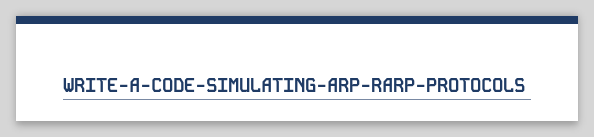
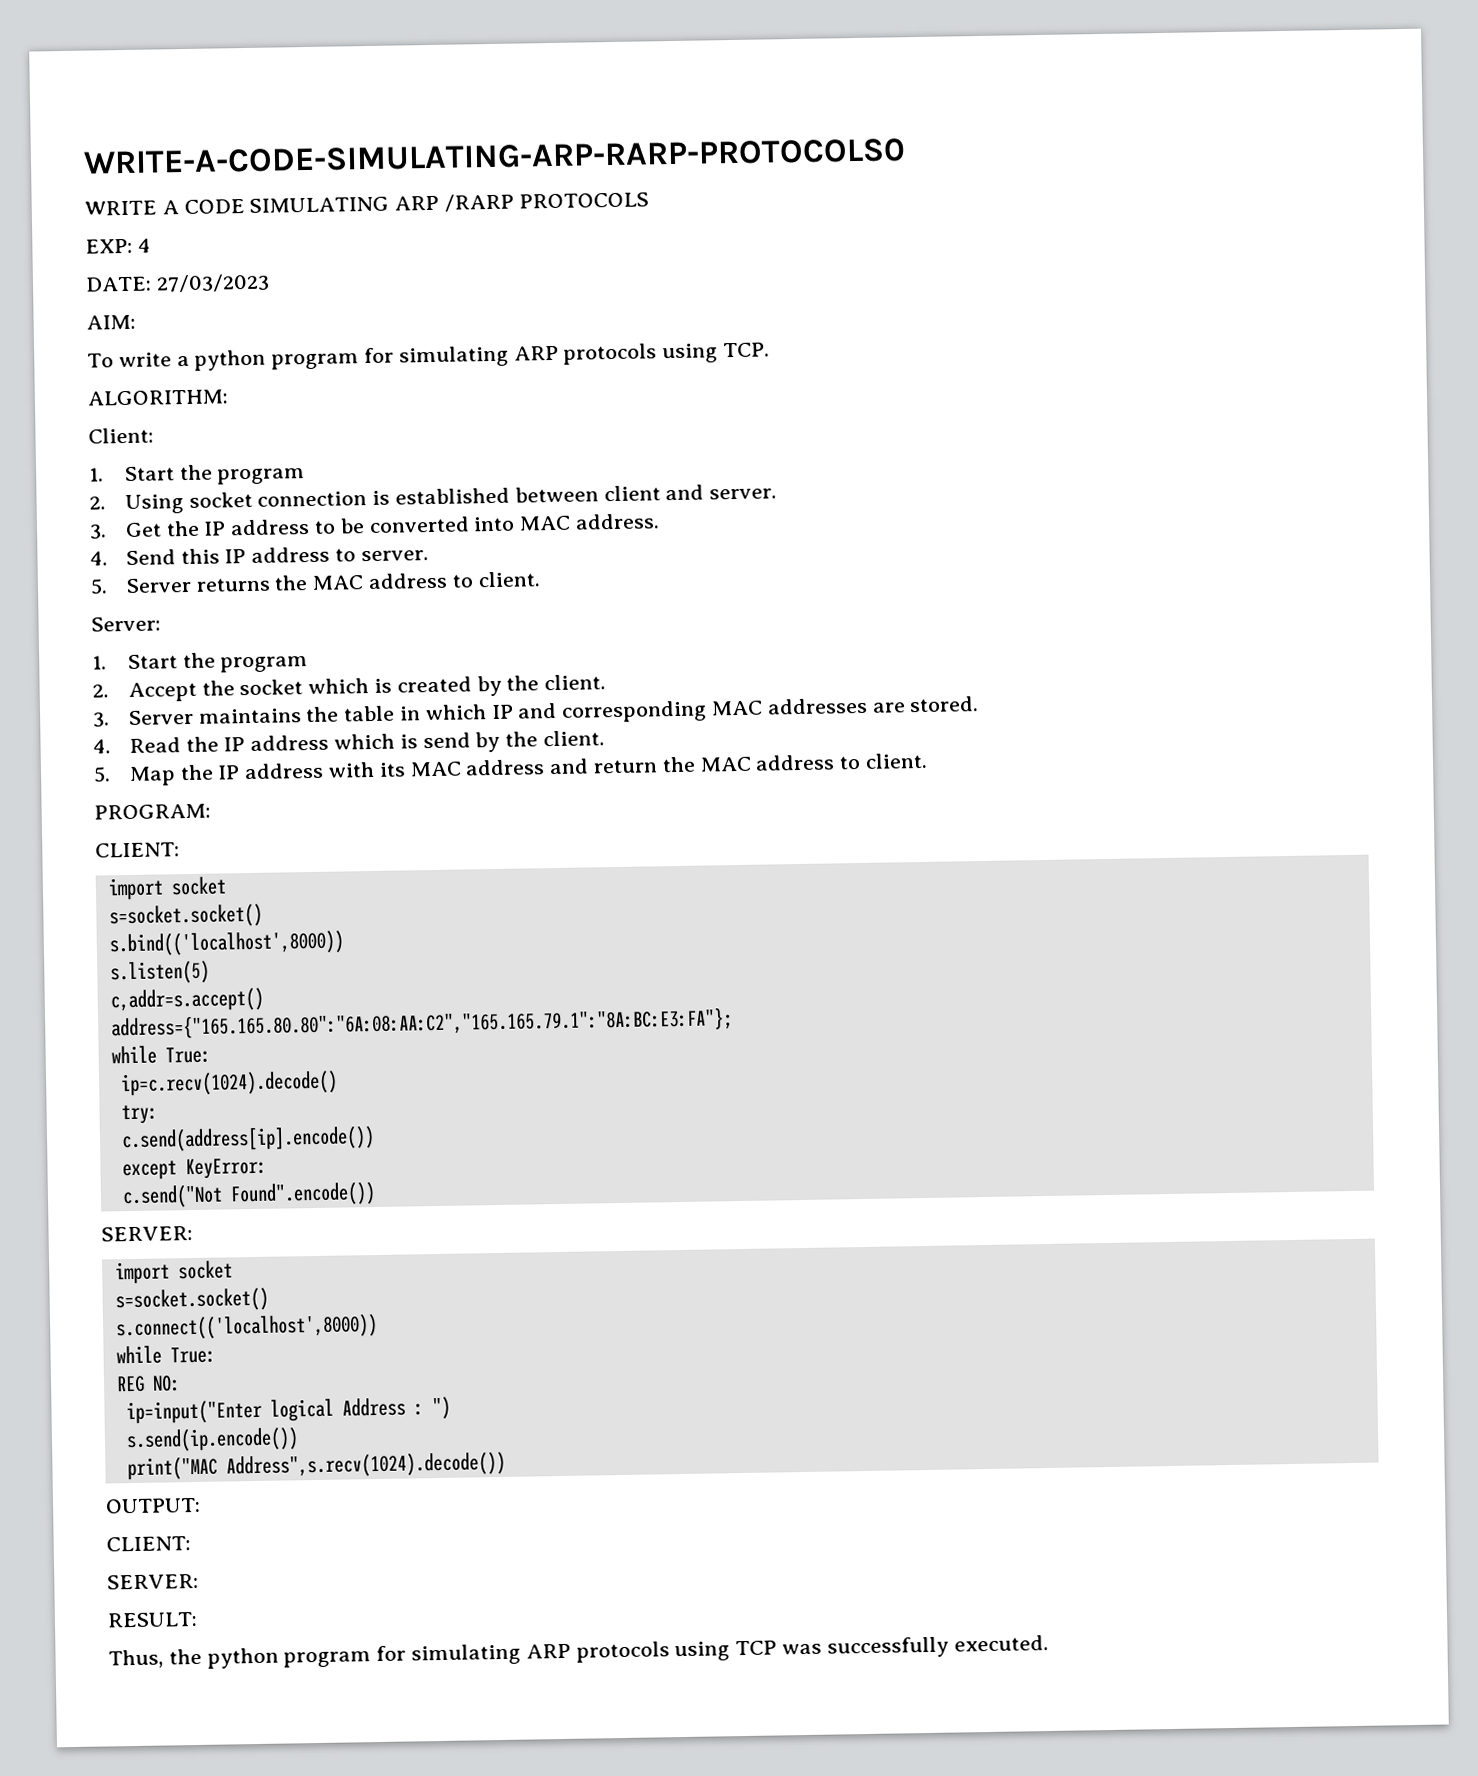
- WRITE-A-CODE-SIMULATING-ARP-RARP-PROTOCOLS
+ WRITE-A-CODE-SIMULATING-ARP-RARP-PROTOCOLS0
+ WRITE A CODE SIMULATING ARP /RARP PROTOCOLS
+ EXP: 4
+ DATE: 27/03/2023
+ AIM:
+ To write a python program for simulating ARP protocols using TCP.
+ ALGORITHM:
+ Client:
+ 1. Start the program
+ 2. Using socket connection is established between client and server.
+ 3. Get the IP address to be converted into MAC address.
+ 4. Send this IP address to server.
+ 5. Server returns the MAC address to client.
+ Server:
+ 1. Start the program
+ 2. Accept the socket which is created by the client.
+ 3. Server maintains the table in which IP and corresponding MAC addresses are stored.
+ 4. Read the IP address which is send by the client.
+ 5. Map the IP address with its MAC address and return the MAC address to client.
+ PROGRAM:
+ CLIENT:
+ import socket
+ s=socket.socket()
+ s.bind(('localhost',8000))
+ s.listen(5)
+ c,addr=s.accept()
+ address={"165.165.80.80":"6A:08:AA:C2","165.165.79.1":"8A:BC:E3:FA"};
+ while True:
+ ip=c.recv(1024).decode()
+ try:
+ c.send(address[ip].encode())
+ except KeyError:
+ c.send("Not Found".encode())
+ SERVER:
+ import socket
+ s=socket.socket()
+ s.connect(('localhost',8000))
+ while True:
+ REG NO:
+ ip=input("Enter logical Address : ")
+ s.send(ip.encode())
+ print("MAC Address",s.recv(1024).decode())
+ OUTPUT:
+ CLIENT:
+ SERVER:
+ RESULT:
+ Thus, the python program for simulating ARP protocols using TCP was successfully executed.

